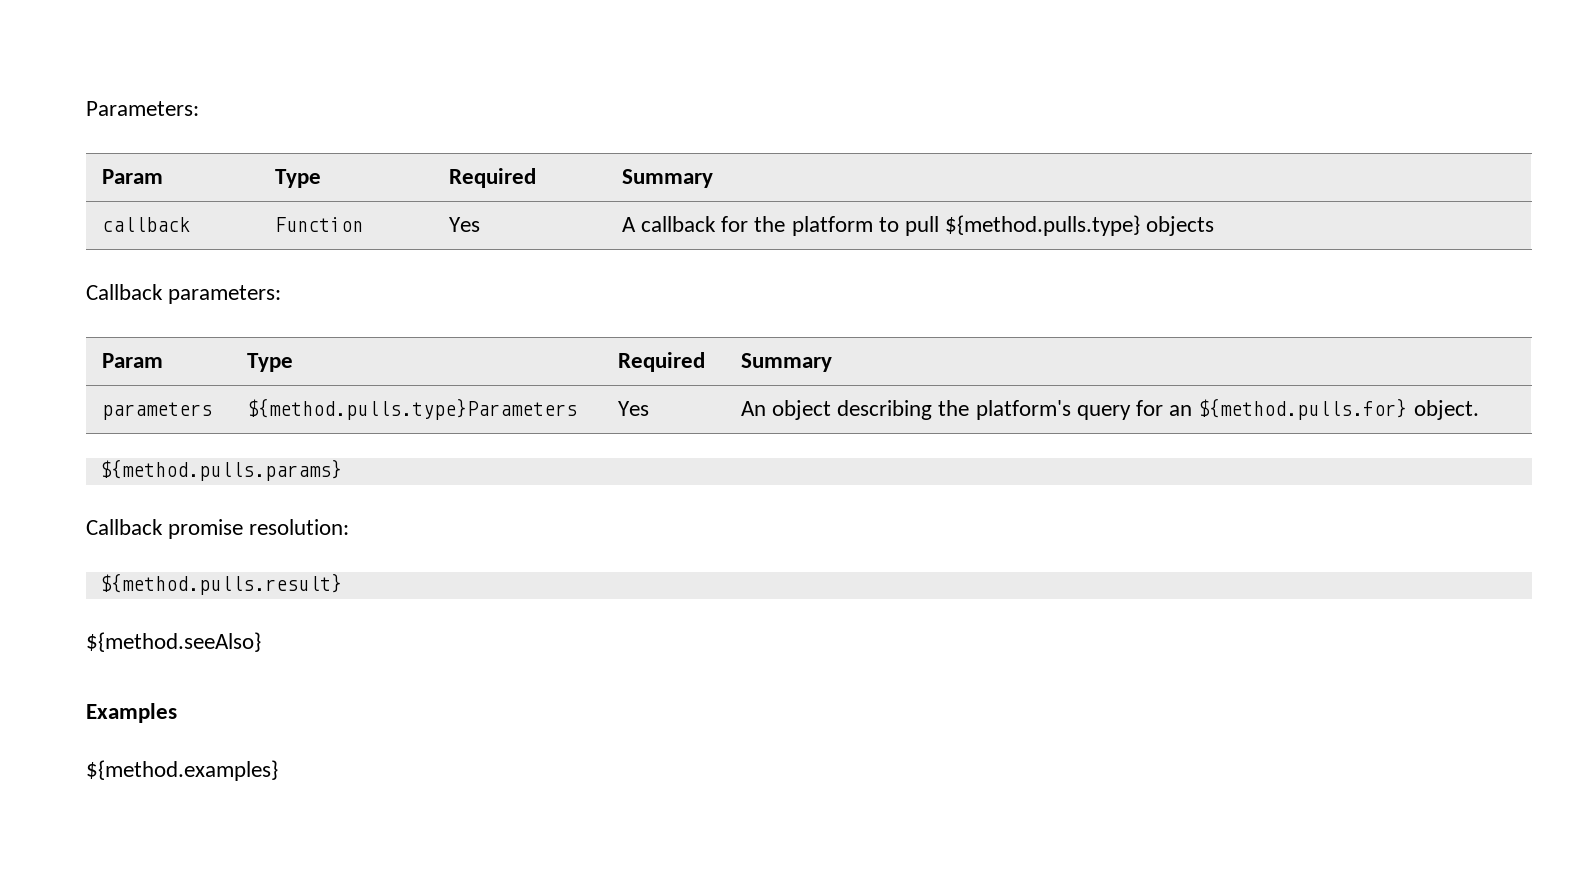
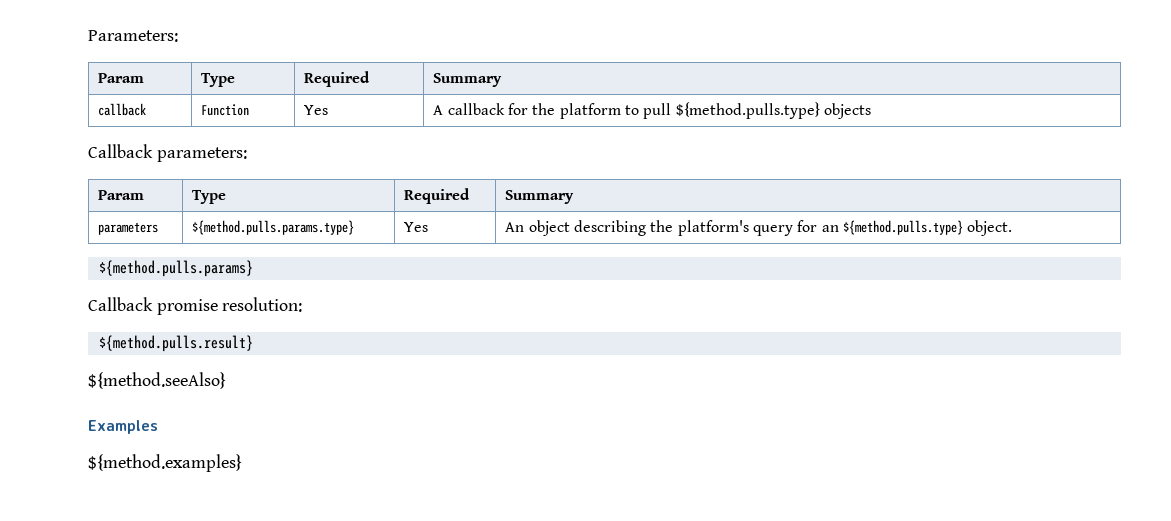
- parameters | ${method.pulls.type}Parameters | Yes | An object describing the platform's query for an ${method.pulls.for} object.
+ parameters | ${method.pulls.params.type} | Yes | An object describing the platform's query for an ${method.pulls.type} object.

